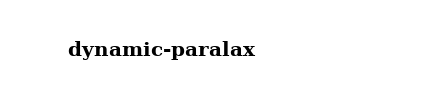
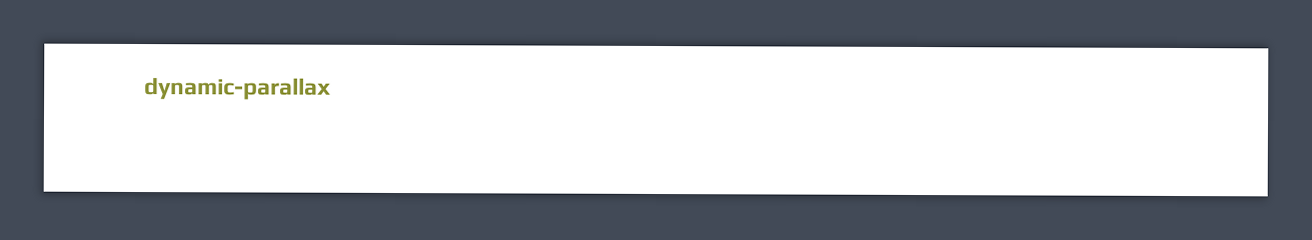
- dynamic-paralax
+ dynamic-parallax

